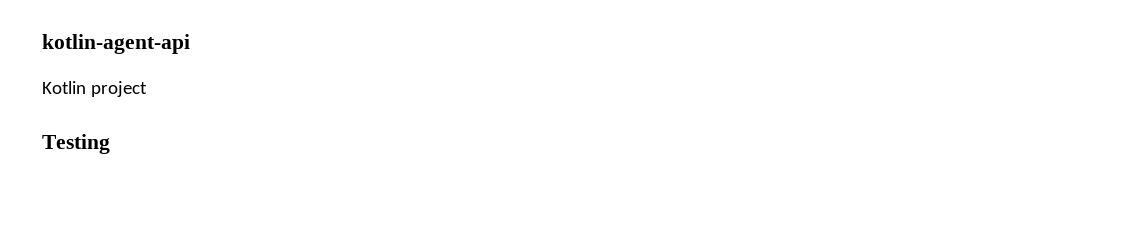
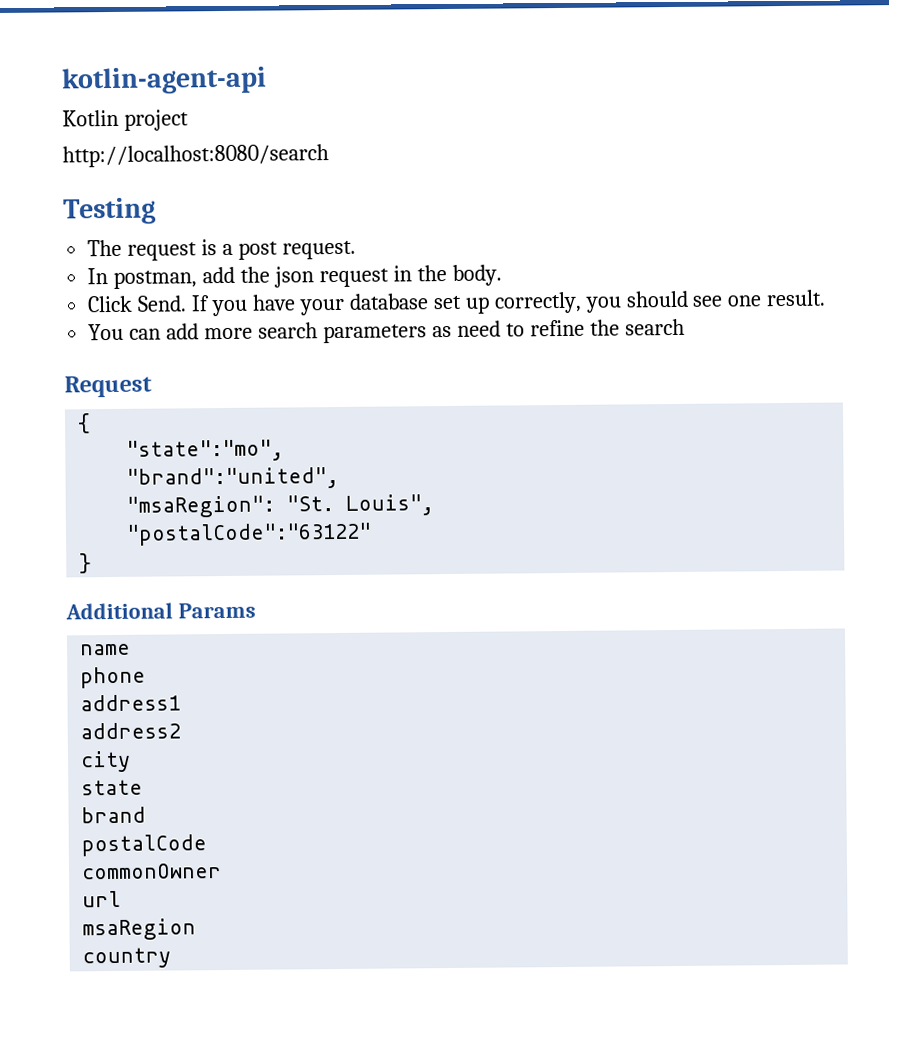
+ http://localhost:8080/search
+ The request is a post request.
+ In postman, add the json request in the body.
+ Click Send. If you have your database set up correctly, you should see one result.
+ You can add more search parameters as need to refine the search
+ Request
+ {
+ "state":"mo",
+ "brand":"united",
+ "msaRegion": "St. Louis",
+ "postalCode":"63122"
+ }
+ Additional Params
+ name
+ phone
+ address1
+ address2
+ city
+ state
+ brand
+ postalCode
+ commonOwner
+ url
+ msaRegion
+ country

